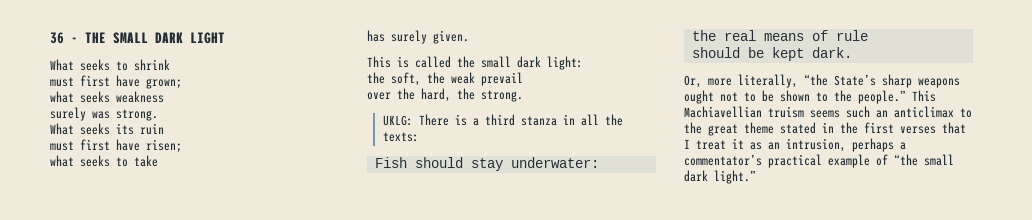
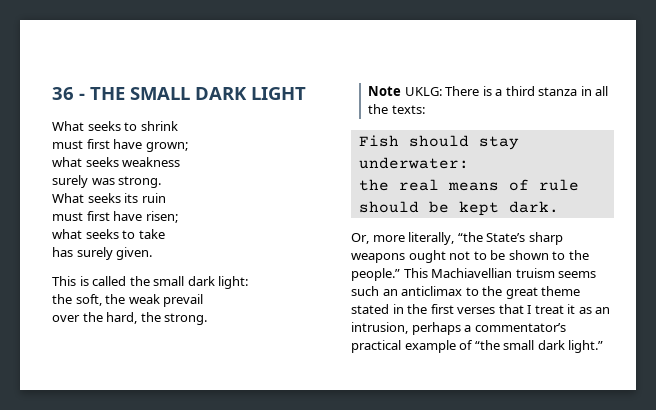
- UKLG: There is a third stanza in all the texts:
+ Note UKLG: There is a third stanza in all the texts:

